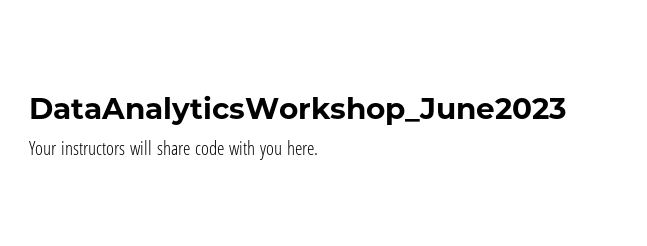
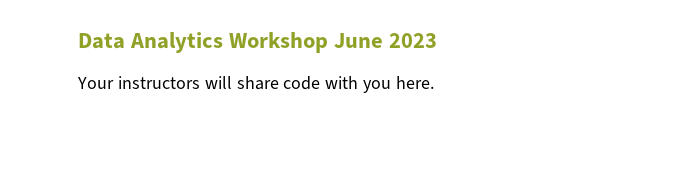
- DataAnalyticsWorkshop_June2023
+ Data Analytics Workshop June 2023

